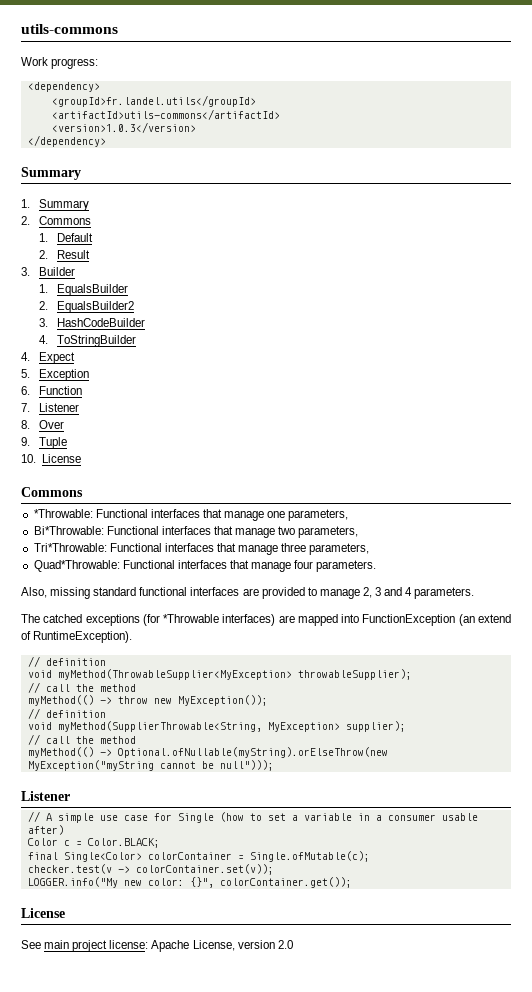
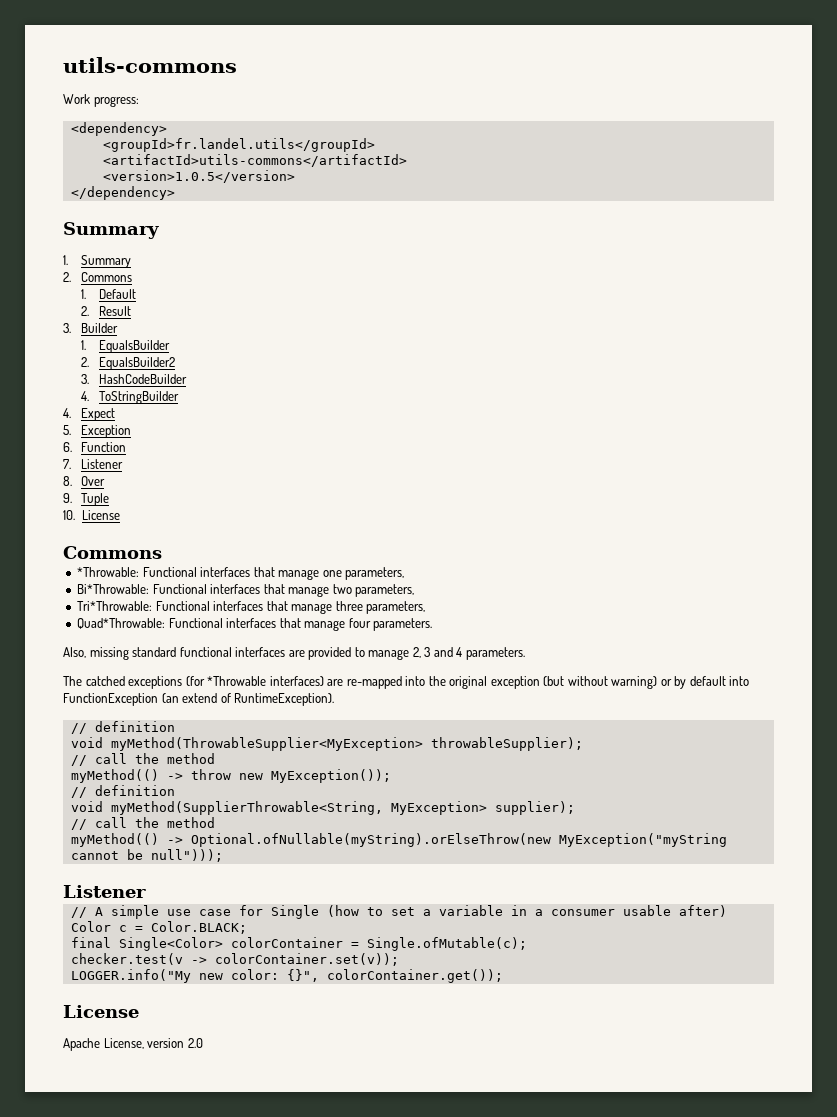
- <version>1.0.3</version>
+ <version>1.0.5</version>
- The catched exceptions (for *Throwable interfaces) are mapped into FunctionException (an extend of RuntimeException).
+ The catched exceptions (for *Throwable interfaces) are re-mapped into the original exception (but without warning) or by default into FunctionException (an extend of RuntimeException).
- See main project license: Apache License, version 2.0
+ Apache License, version 2.0

